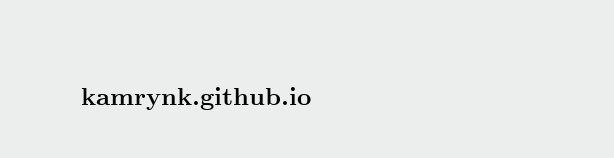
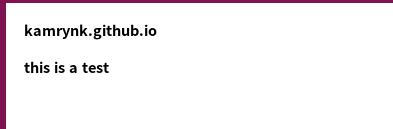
+ this is a test

